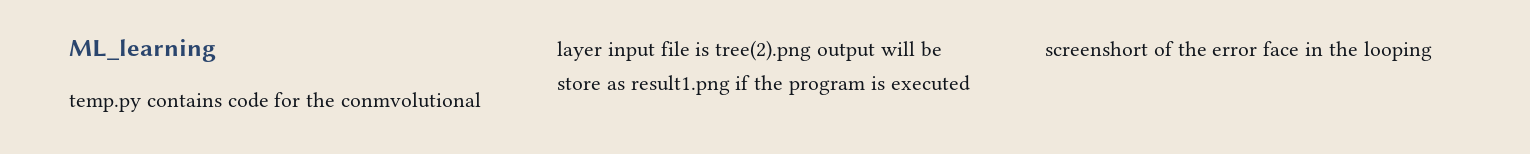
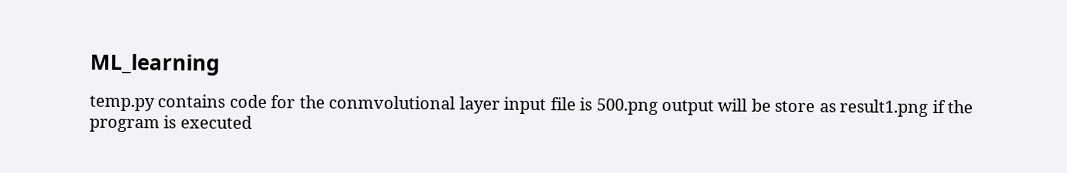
- temp.py contains code for the conmvolutional layer input file is tree(2).png output will be store as result1.png if the program is executed screenshort of the error face in the looping
+ temp.py contains code for the conmvolutional layer input file is 500.png output will be store as result1.png if the program is executed

